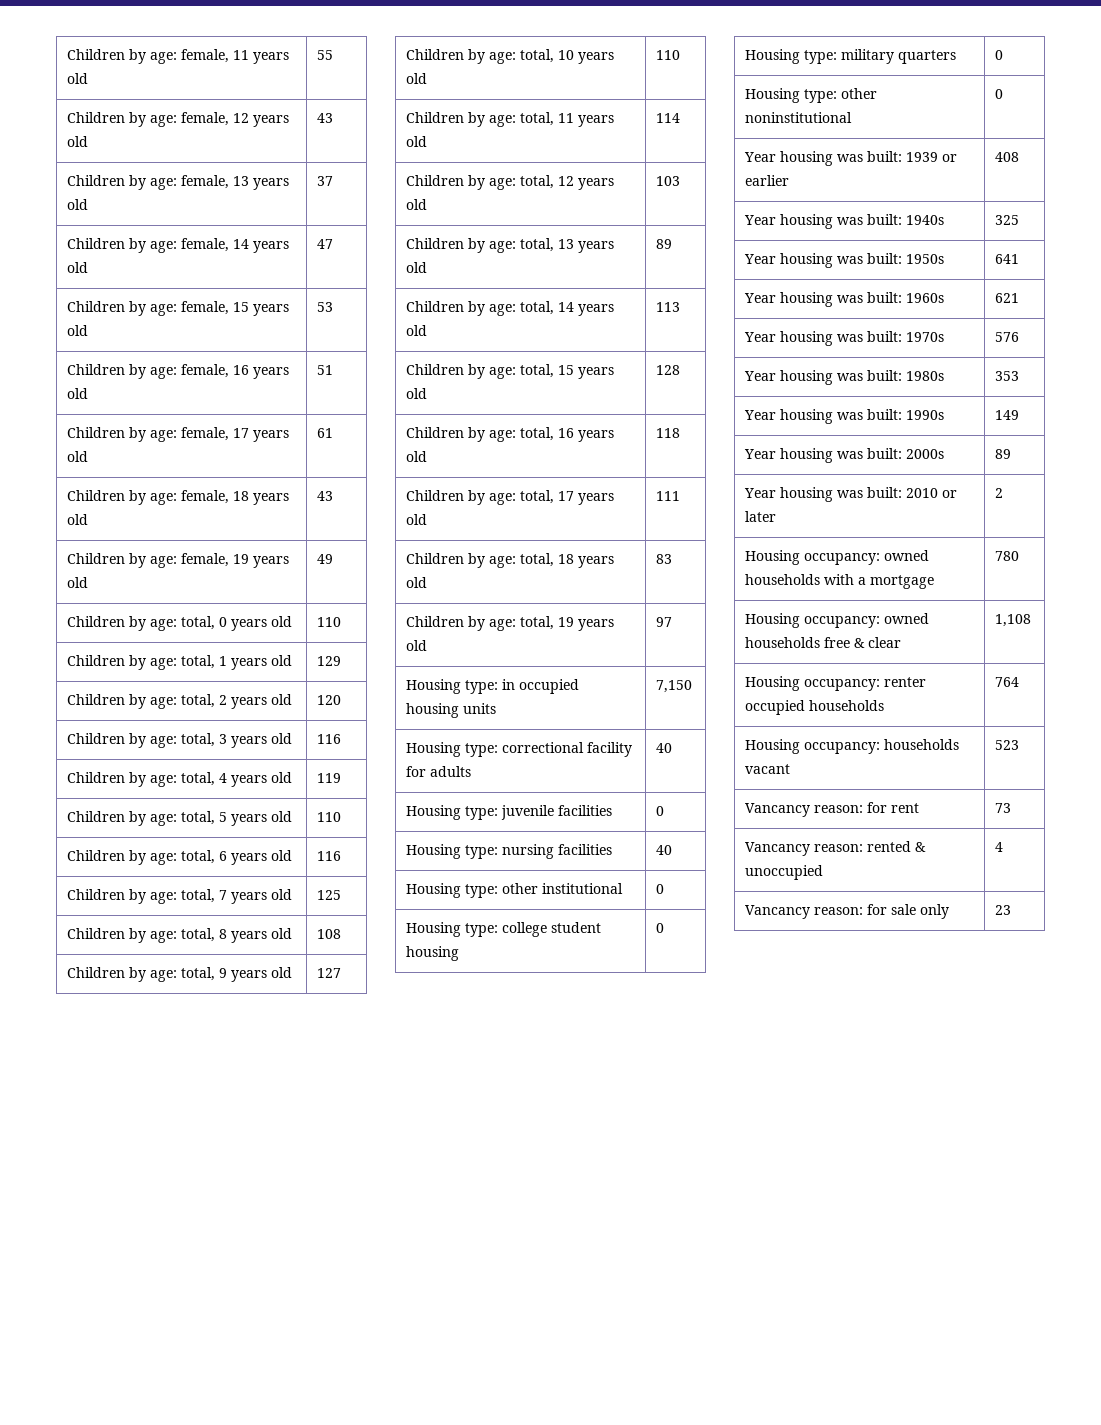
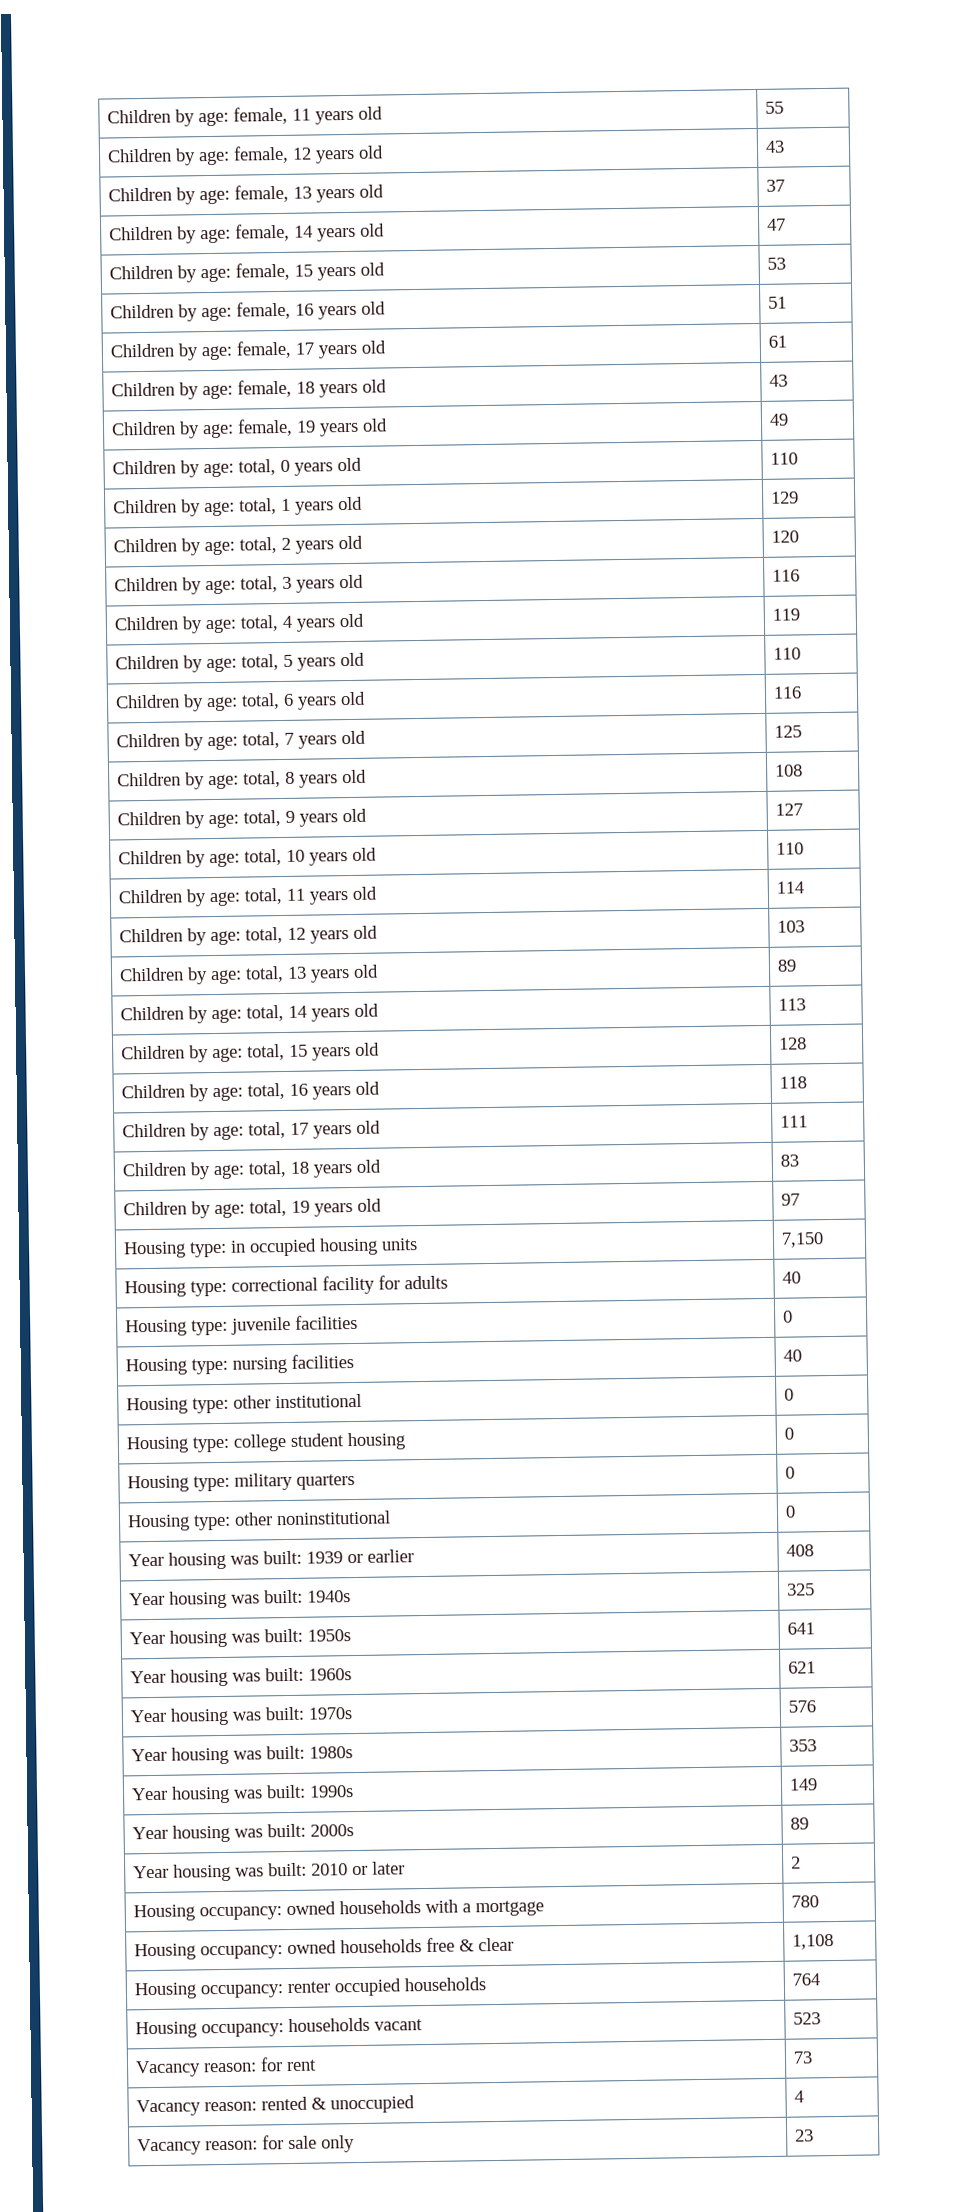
- Vancancy reason: for rent | 73
+ Vacancy reason: for rent | 73
- Vancancy reason: rented & unoccupied | 4
+ Vacancy reason: rented & unoccupied | 4
- Vancancy reason: for sale only | 23
+ Vacancy reason: for sale only | 23

